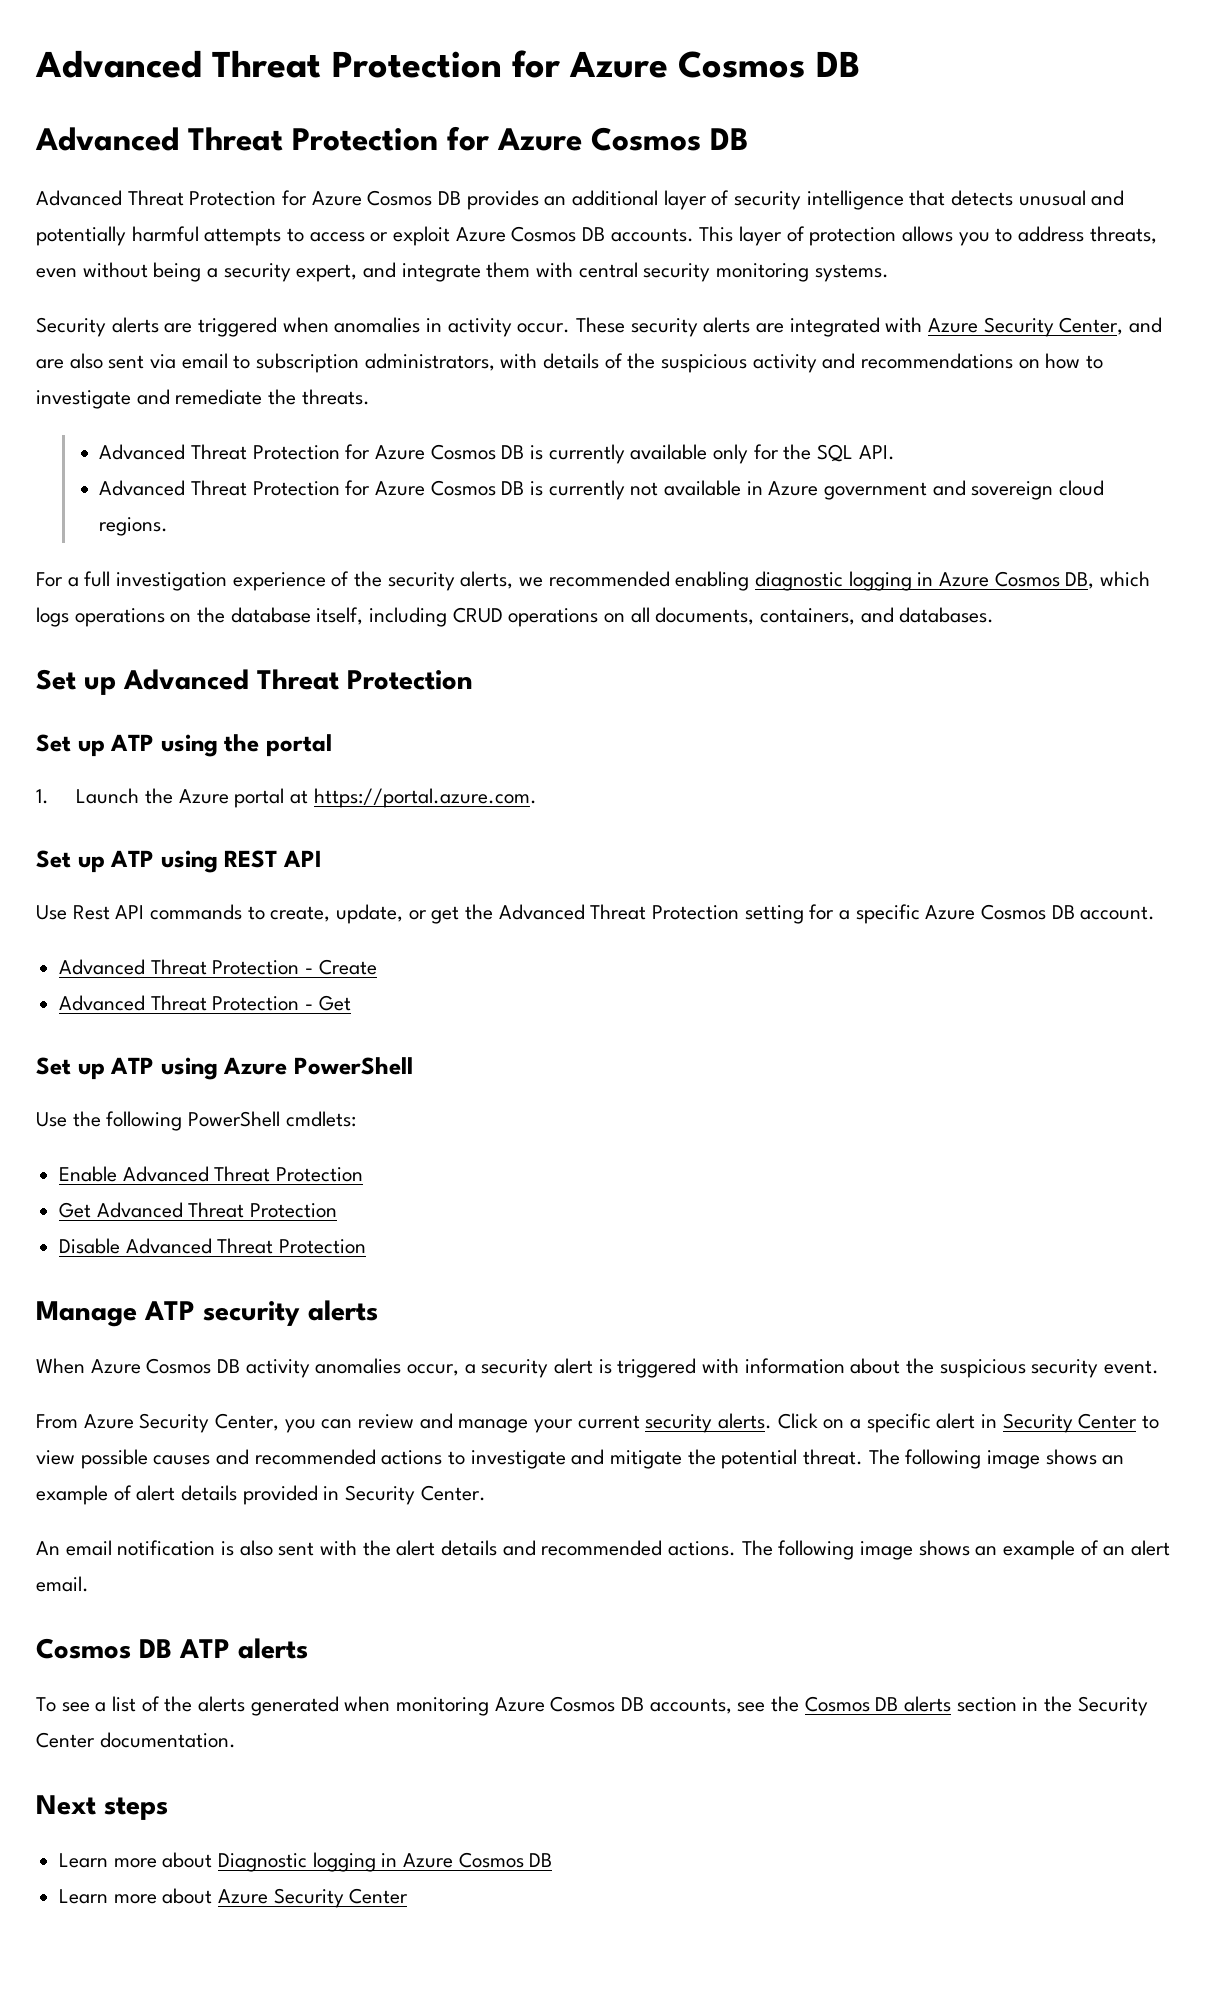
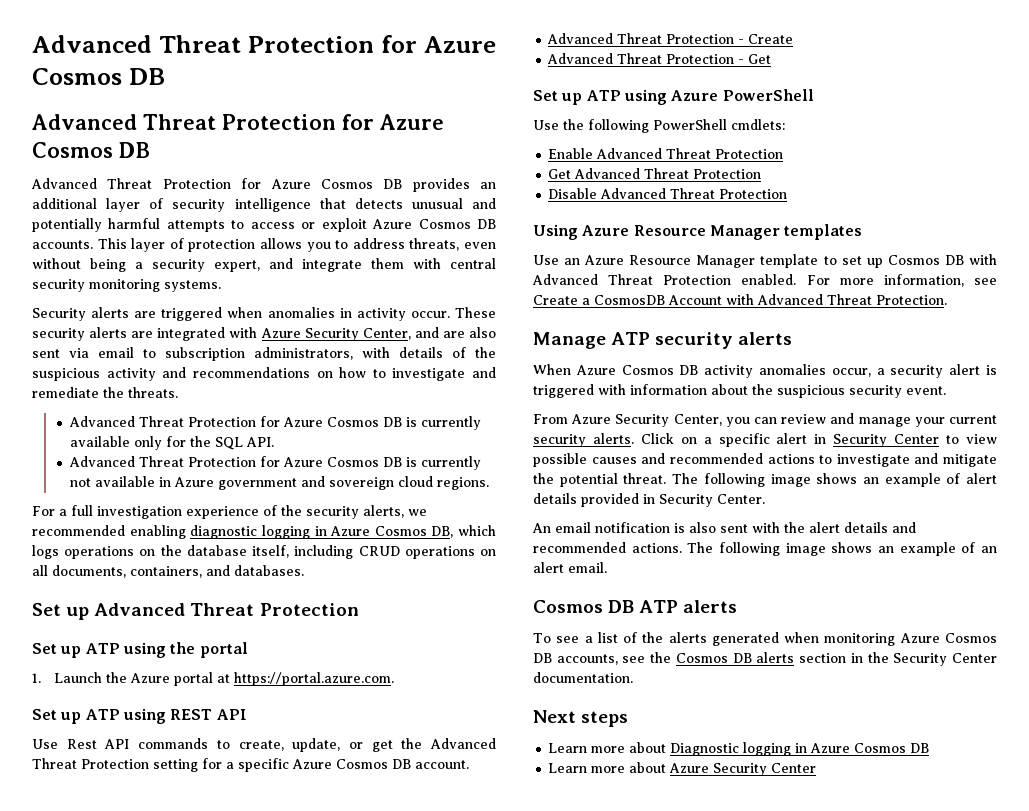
+ Using Azure Resource Manager templates
+ Use an Azure Resource Manager template to set up Cosmos DB with Advanced Threat Protection enabled. For more information, see Create a CosmosDB Account with Advanced Threat Protection.

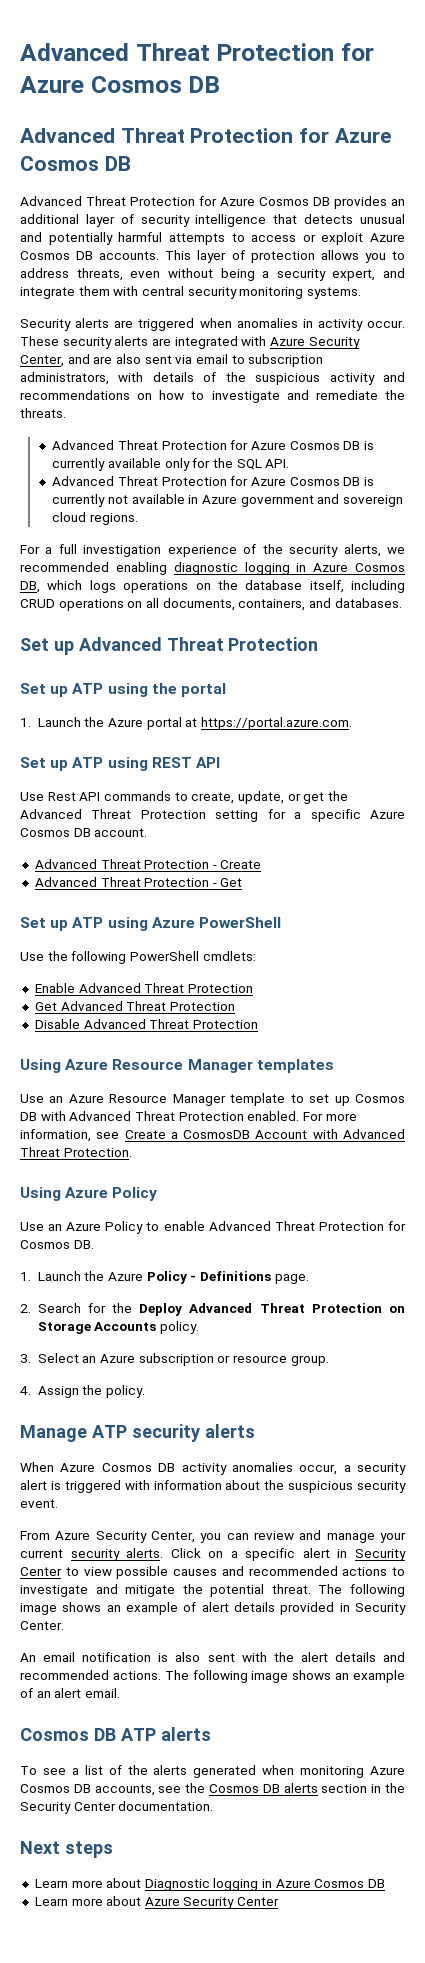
+ Using Azure Policy
+ Use an Azure Policy to enable Advanced Threat Protection for Cosmos DB.
+ 1. Launch the Azure Policy - Definitions page.
+ 2. Search for the Deploy Advanced Threat Protection on Storage Accounts policy.
+ 3. Select an Azure subscription or resource group.
+ 4. Assign the policy.

